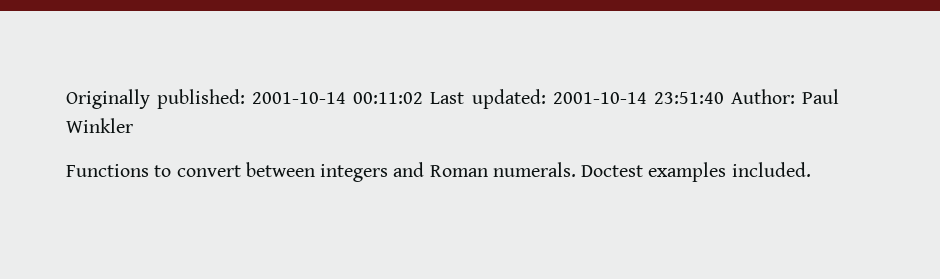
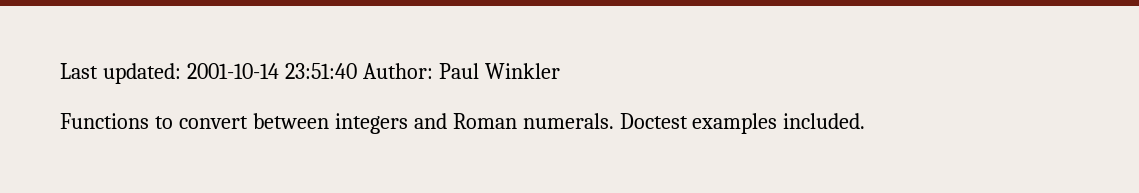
- Originally published: 2001-10-14 00:11:02 Last updated: 2001-10-14 23:51:40 Author: Paul Winkler
+ Last updated: 2001-10-14 23:51:40 Author: Paul Winkler

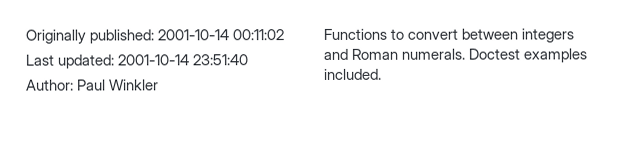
+ Originally published: 2001-10-14 00:11:02
- Last updated: 2001-10-14 23:51:40 Author: Paul Winkler
+ Last updated: 2001-10-14 23:51:40
+ Author: Paul Winkler

